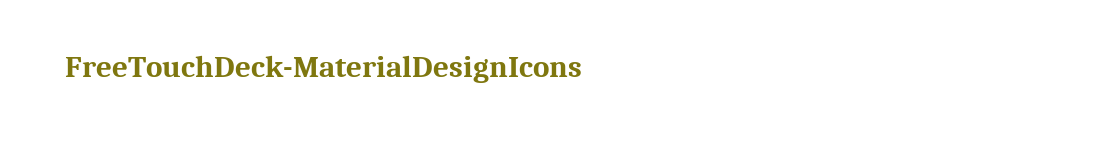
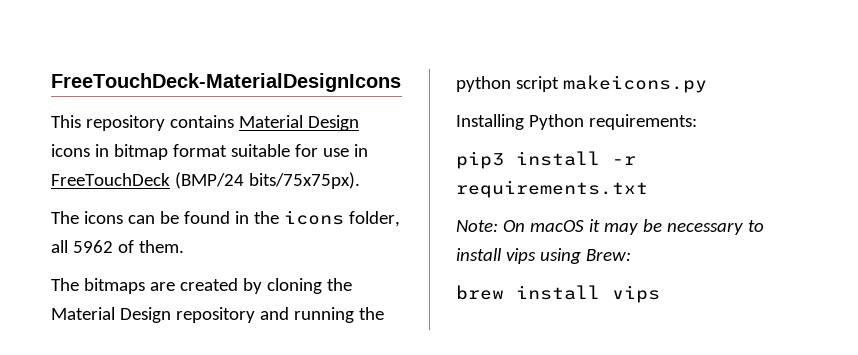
+ This repository contains Material Design icons in bitmap format suitable for use in FreeTouchDeck (BMP/24 bits/75x75px).
+ The icons can be found in the icons folder, all 5962 of them.
+ The bitmaps are created by cloning the Material Design repository and running the python script makeicons.py
+ Installing Python requirements:
+ pip3 install -r requirements.txt
+ Note: On macOS it may be necessary to install vips using Brew:
+ brew install vips

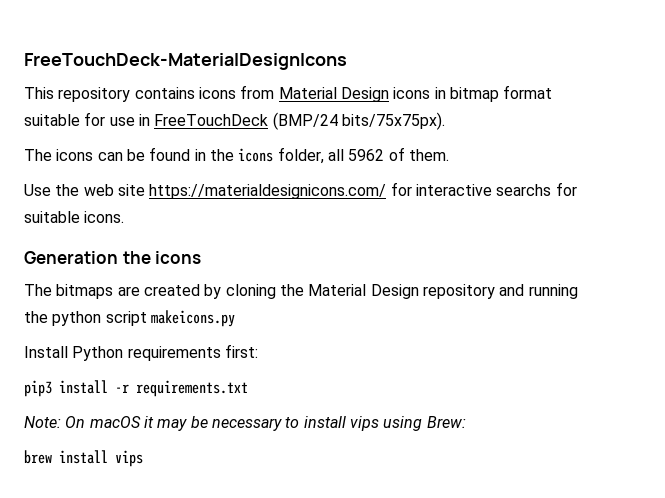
- This repository contains Material Design icons in bitmap format suitable for use in FreeTouchDeck (BMP/24 bits/75x75px).
+ This repository contains icons from Material Design icons in bitmap format suitable for use in FreeTouchDeck (BMP/24 bits/75x75px).
+ Use the web site https://materialdesignicons.com/ for interactive searchs for suitable icons.
+ Generation the icons
- Installing Python requirements:
+ Install Python requirements first:

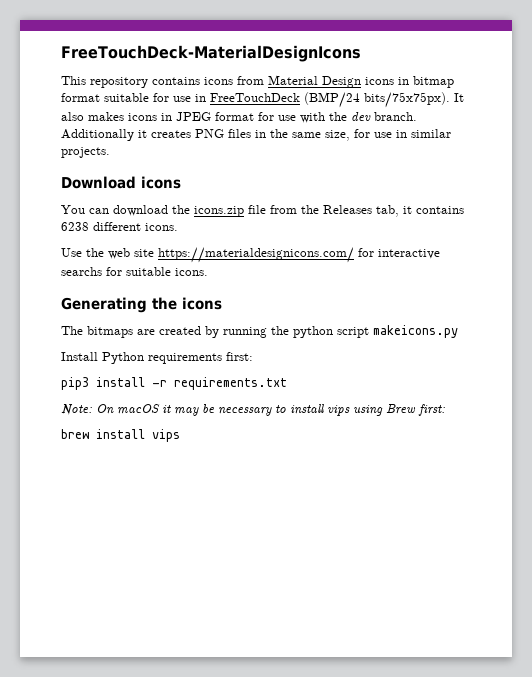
- This repository contains icons from Material Design icons in bitmap format suitable for use in FreeTouchDeck (BMP/24 bits/75x75px).
- The icons can be found in the icons folder, all 5962 of them.
+ This repository contains icons from Material Design icons in bitmap format suitable for use in FreeTouchDeck (BMP/24 bits/75x75px). It also makes icons in JPEG format for use with the dev branch. Additionally it creates PNG files in the same size, for use in similar projects.
+ Download icons
+ You can download the icons.zip file from the Releases tab, it contains 6238 different icons.
- Generation the icons
+ Generating the icons
- The bitmaps are created by cloning the Material Design repository and running the python script makeicons.py
+ The bitmaps are created by running the python script makeicons.py
- Note: On macOS it may be necessary to install vips using Brew:
+ Note: On macOS it may be necessary to install vips using Brew first:

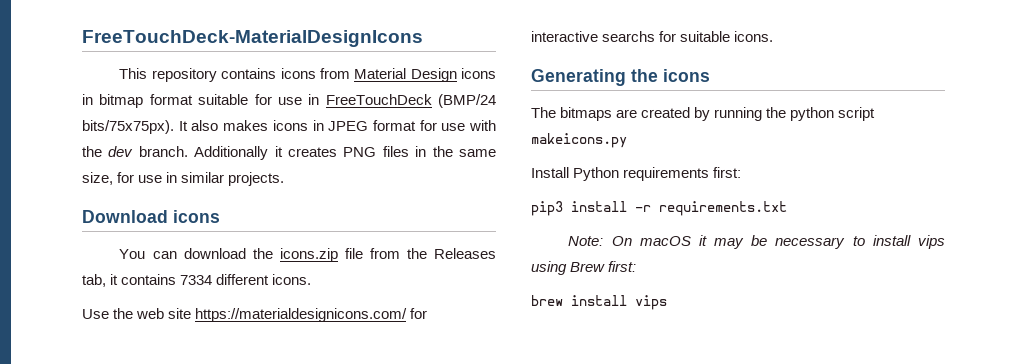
- You can download the icons.zip file from the Releases tab, it contains 6238 different icons.
+ You can download the icons.zip file from the Releases tab, it contains 7334 different icons.

